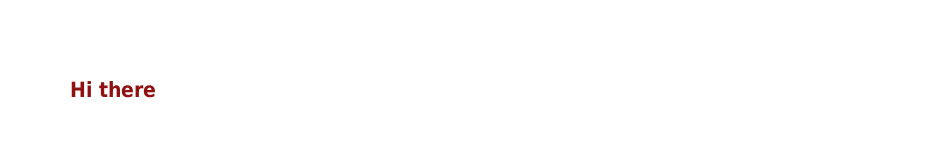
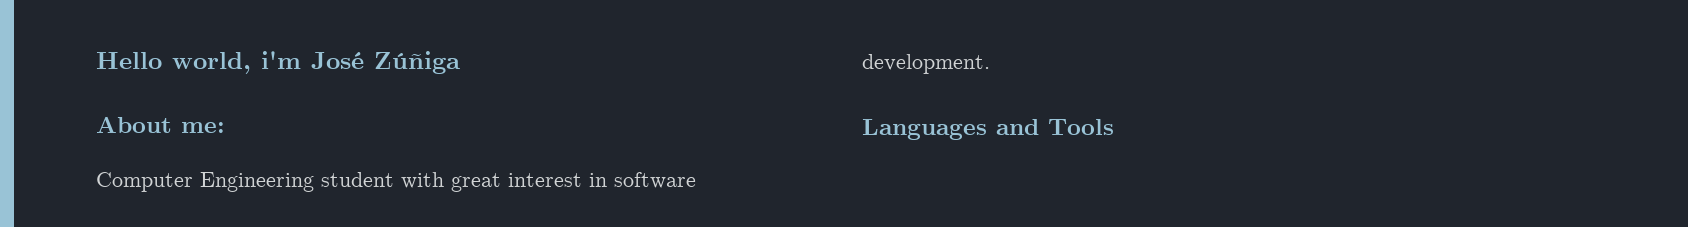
- Hi there
+ Hello world, i'm José Zúñiga
+ About me:
+ Computer Engineering student with great interest in software development.
+ Languages and Tools

